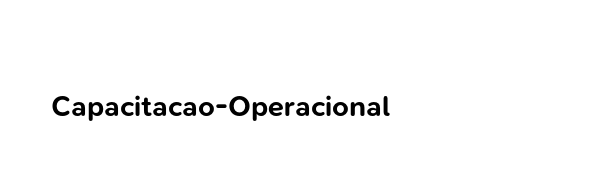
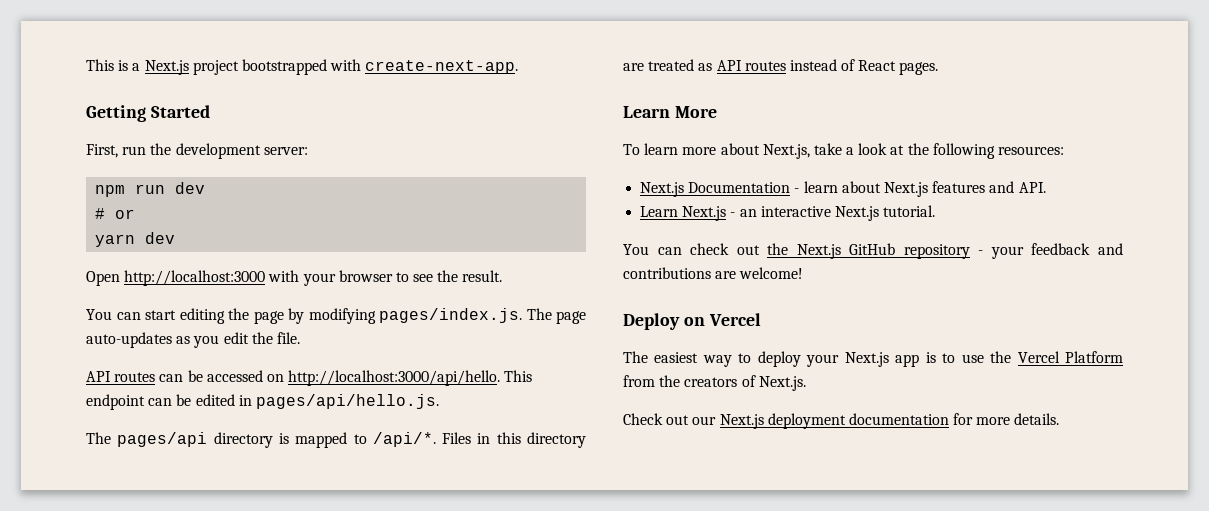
- Capacitacao-Operacional
+ This is a Next.js project bootstrapped with create-next-app.
+ Getting Started
+ First, run the development server:
+ npm run dev
+ # or
+ yarn dev
+ Open http://localhost:3000 with your browser to see the result.
+ You can start editing the page by modifying pages/index.js. The page auto-updates as you edit the file.
+ API routes can be accessed on http://localhost:3000/api/hello. This endpoint can be edited in pages/api/hello.js.
+ The pages/api directory is mapped to /api/*. Files in this directory are treated as API routes instead of React pages.
+ Learn More
+ To learn more about Next.js, take a look at the following resources:
+ Next.js Documentation - learn about Next.js features and API.
+ Learn Next.js - an interactive Next.js tutorial.
+ You can check out the Next.js GitHub repository - your feedback and contributions are welcome!
+ Deploy on Vercel
+ The easiest way to deploy your Next.js app is to use the Vercel Platform from the creators of Next.js.
+ Check out our Next.js deployment documentation for more details.

